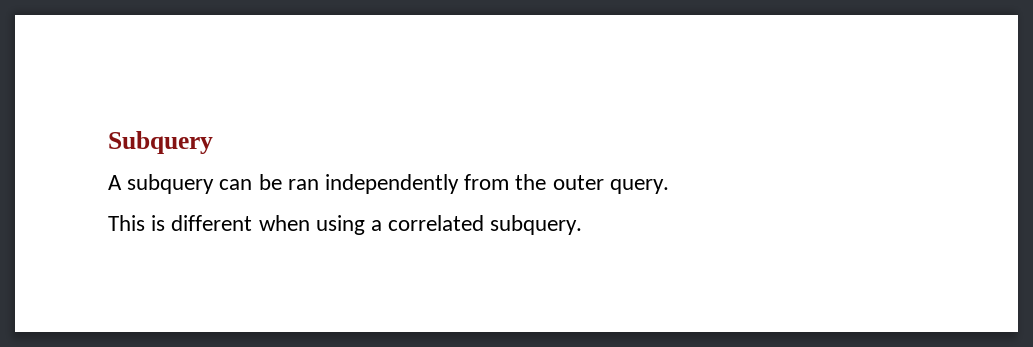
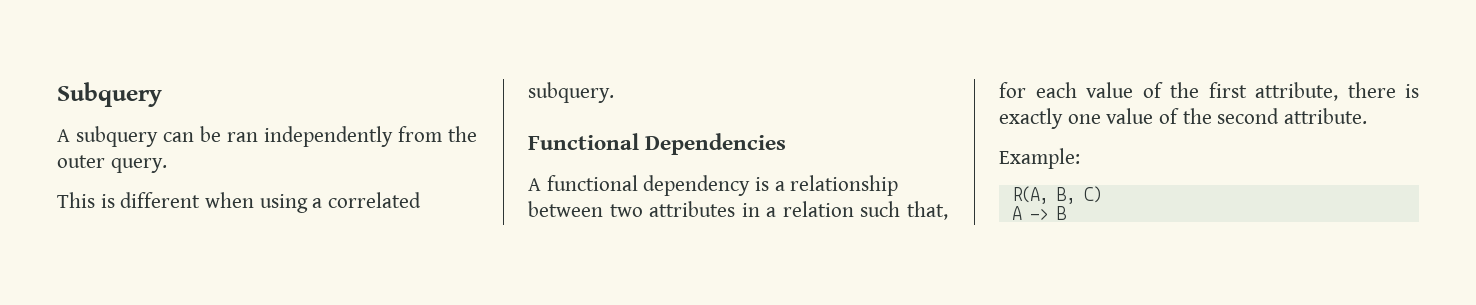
+ Functional Dependencies
+ A functional dependency is a relationship between two attributes in a relation such that, for each value of the first attribute, there is exactly one value of the second attribute.
+ Example:
+ R(A, B, C)
+ A -> B

